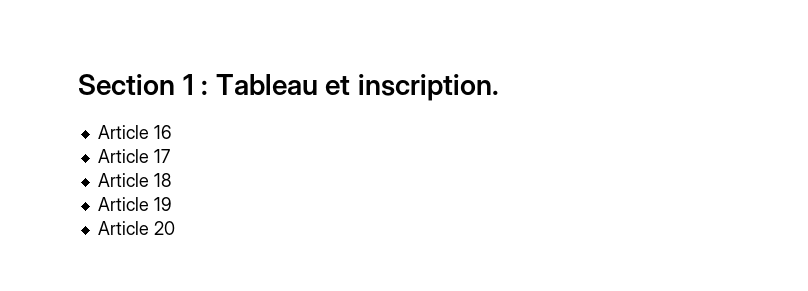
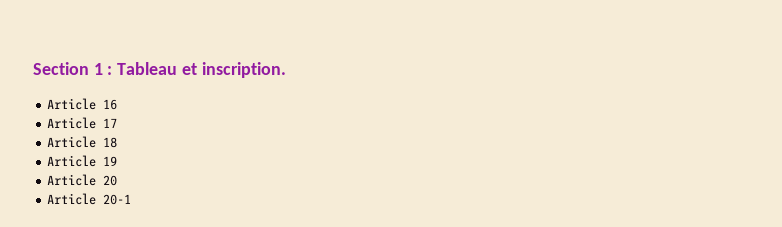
+ Article 20-1

